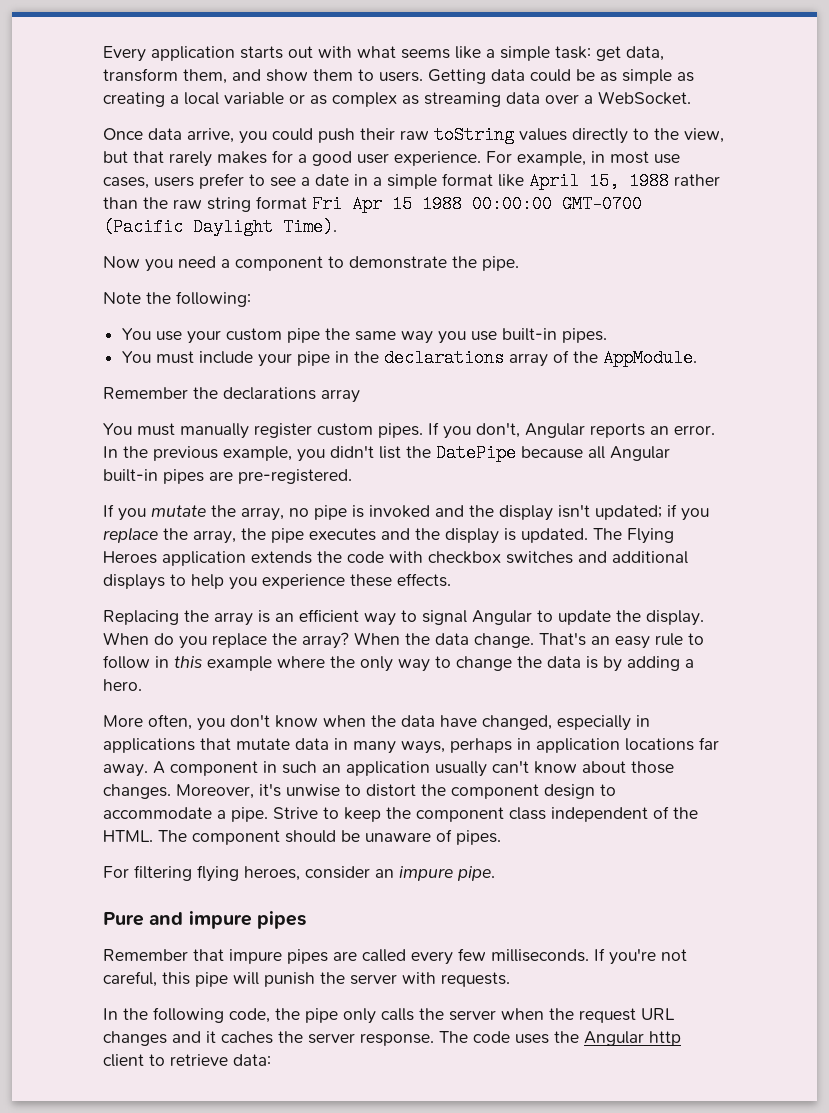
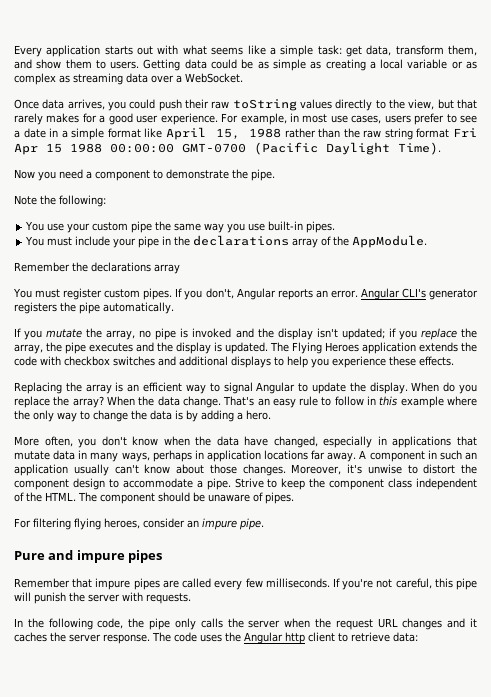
- Once data arrive, you could push their raw toString values directly to the view, but that rarely makes for a good user experience.
+ Once data arrives, you could push their raw toString values directly to the view, but that rarely makes for a good user experience.
- You must manually register custom pipes.
+ You must register custom pipes.
- In the previous example, you didn't list the DatePipe because all Angular built-in pipes are pre-registered.
+ Angular CLI's generator registers the pipe automatically.

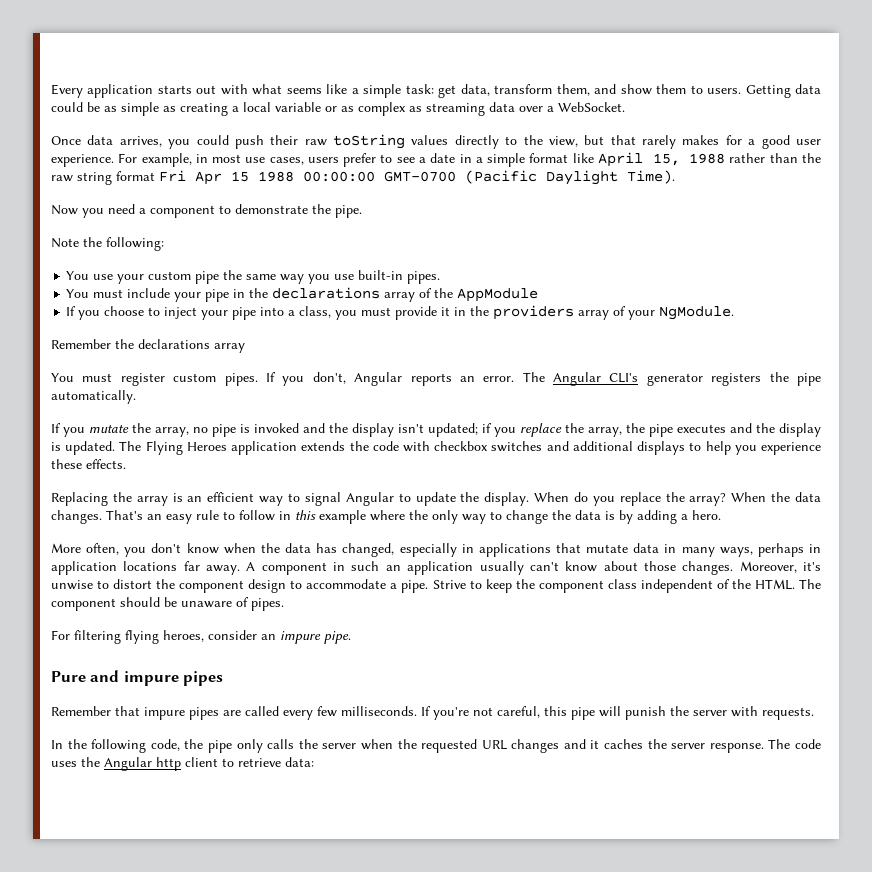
- You must include your pipe in the declarations array of the AppModule.
+ You must include your pipe in the declarations array of the AppModule
+ If you choose to inject your pipe into a class, you must provide it in the providers array of your NgModule.
- Angular CLI's generator registers the pipe automatically.
+ The Angular CLI's generator registers the pipe automatically.
- When the data change.
+ When the data changes.
- More often, you don't know when the data have changed, especially in applications that mutate data in many ways, perhaps in application locations far away.
+ More often, you don't know when the data has changed, especially in applications that mutate data in many ways, perhaps in application locations far away.
- In the following code, the pipe only calls the server when the request URL changes and it caches the server response.
+ In the following code, the pipe only calls the server when the requested URL changes and it caches the server response.

